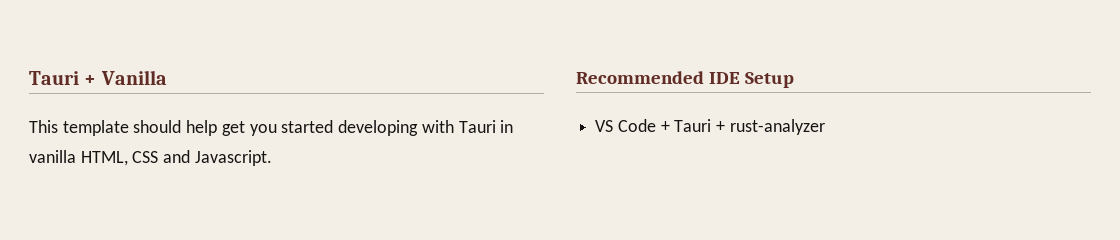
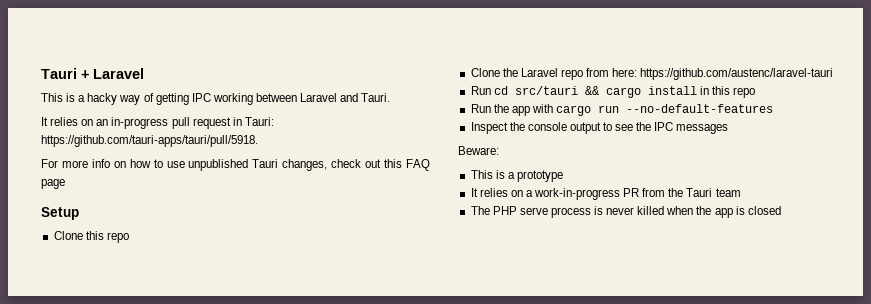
- Tauri + Vanilla
- This template should help get you started developing with Tauri in vanilla HTML, CSS and Javascript.
- Recommended IDE Setup
- VS Code + Tauri + rust-analyzer
+ Tauri + Laravel
+ This is a hacky way of getting IPC working between Laravel and Tauri.
+ It relies on an in-progress pull request in Tauri: https://github.com/tauri-apps/tauri/pull/5918.
+ For more info on how to use unpublished Tauri changes, check out this FAQ page
+ Setup
+ Clone this repo
+ Clone the Laravel repo from here: https://github.com/austenc/laravel-tauri
+ Run cd src/tauri && cargo install in this repo
+ Run the app with cargo run --no-default-features
+ Inspect the console output to see the IPC messages
+ Beware:
+ This is a prototype
+ It relies on a work-in-progress PR from the Tauri team
+ The PHP serve process is never killed when the app is closed

